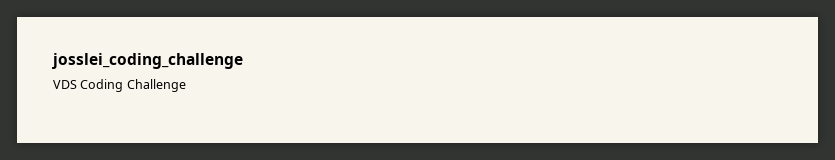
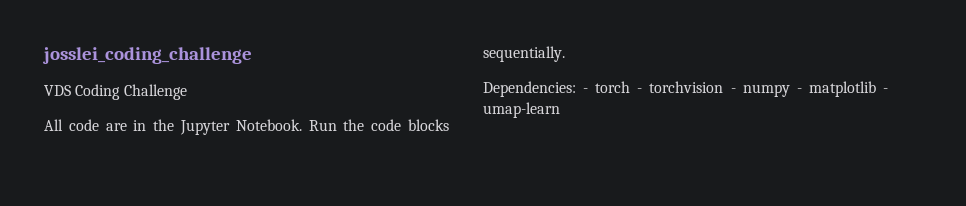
+ All code are in the Jupyter Notebook. Run the code blocks sequentially.
+ Dependencies: - torch - torchvision - numpy - matplotlib - umap-learn

